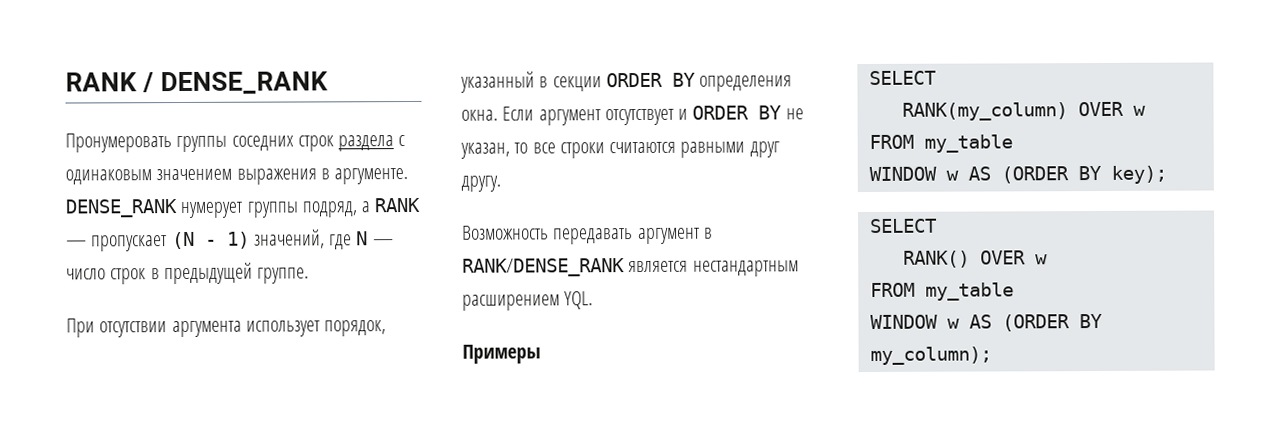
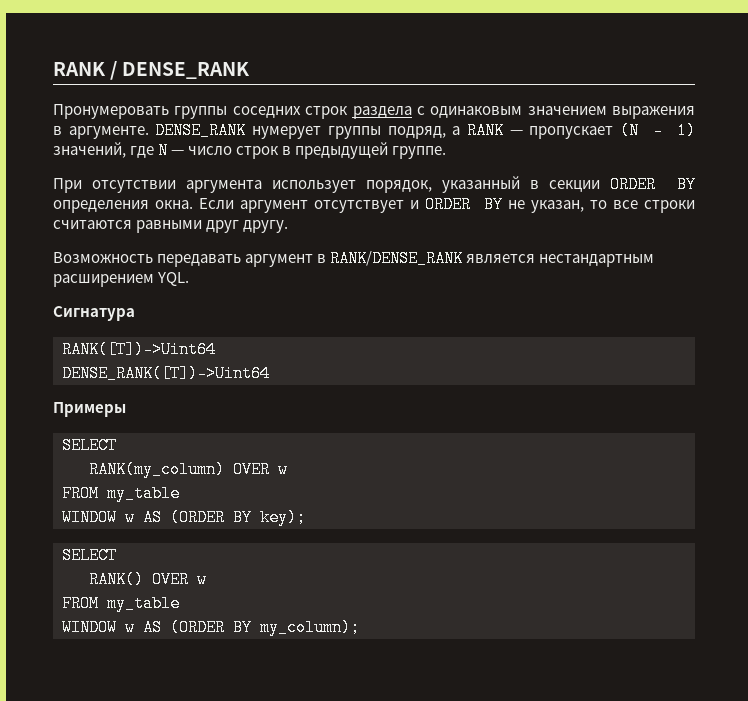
+ Сигнатура
+ RANK([T])->Uint64
+ DENSE_RANK([T])->Uint64

